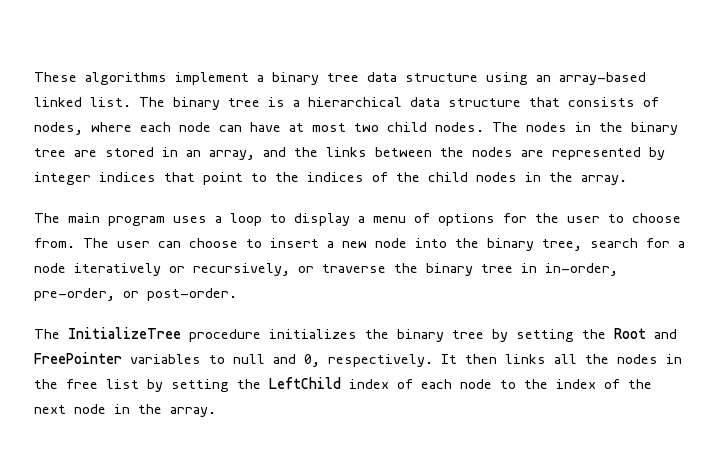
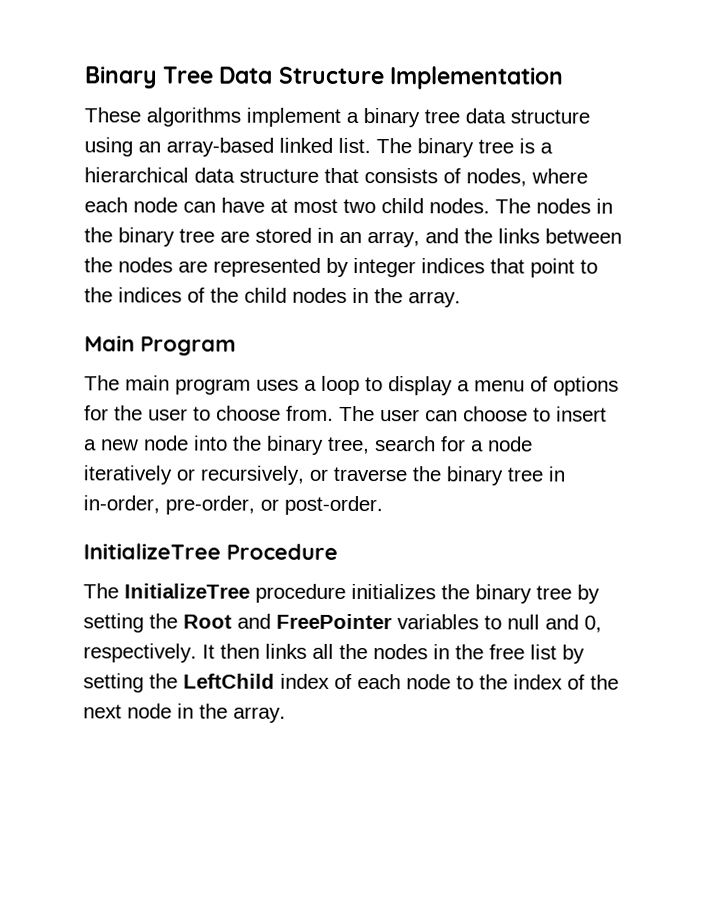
+ Binary Tree Data Structure Implementation
+ Main Program
+ InitializeTree Procedure

